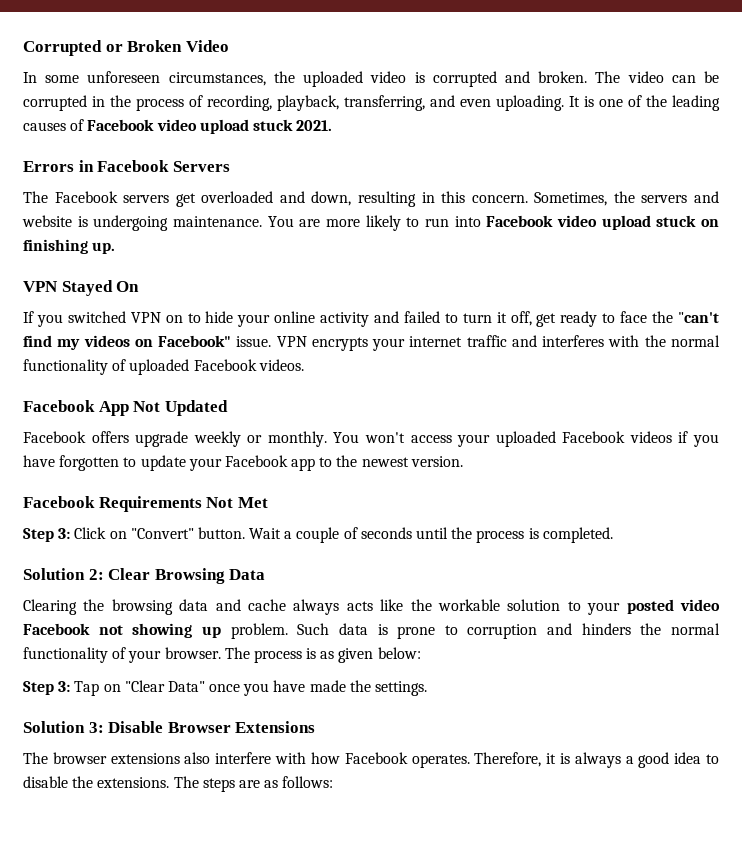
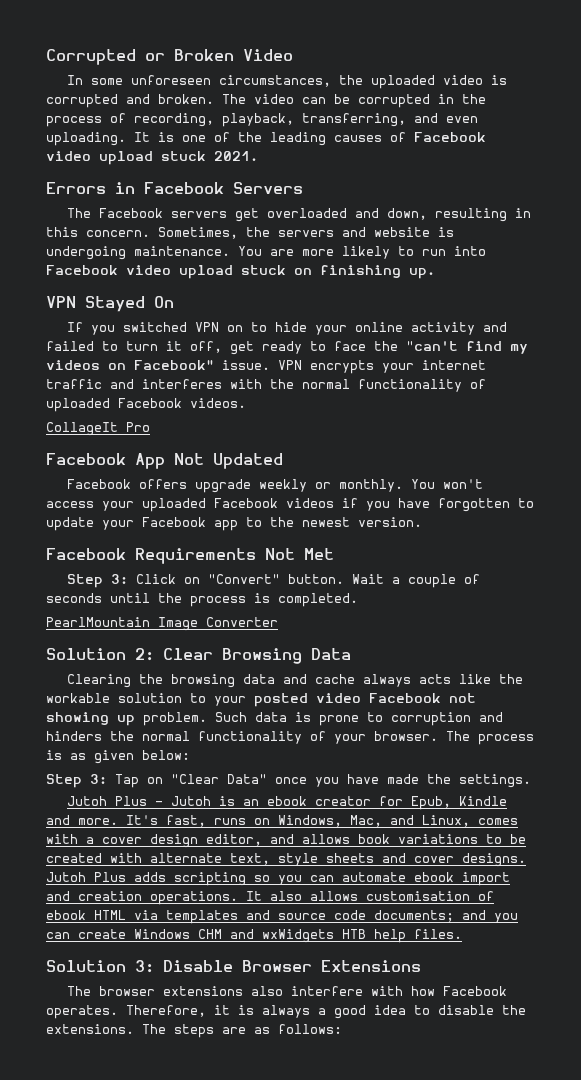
+ CollageIt Pro
+ PearlMountain Image Converter
+ Jutoh Plus - Jutoh is an ebook creator for Epub, Kindle and more. It's fast, runs on Windows, Mac, and Linux, comes with a cover design editor, and allows book variations to be created with alternate text, style sheets and cover designs. Jutoh Plus adds scripting so you can automate ebook import and creation operations. It also allows customisation of ebook HTML via templates and source code documents; and you can create Windows CHM and wxWidgets HTB help files.

